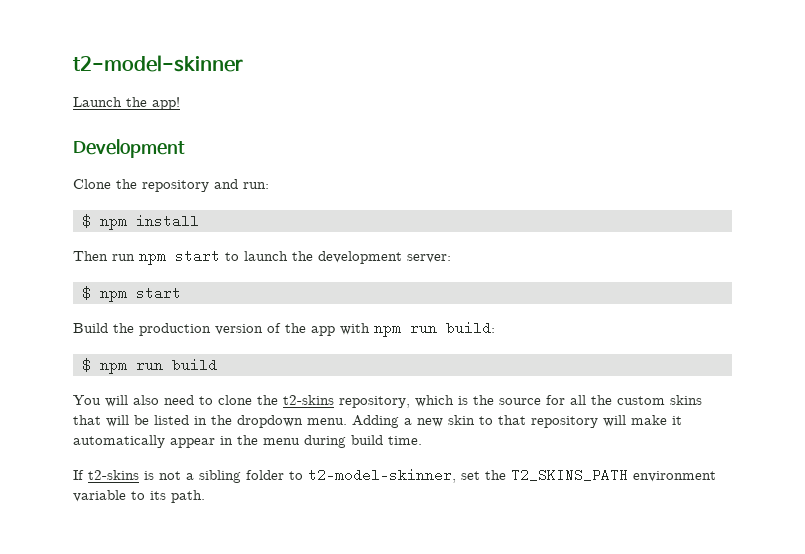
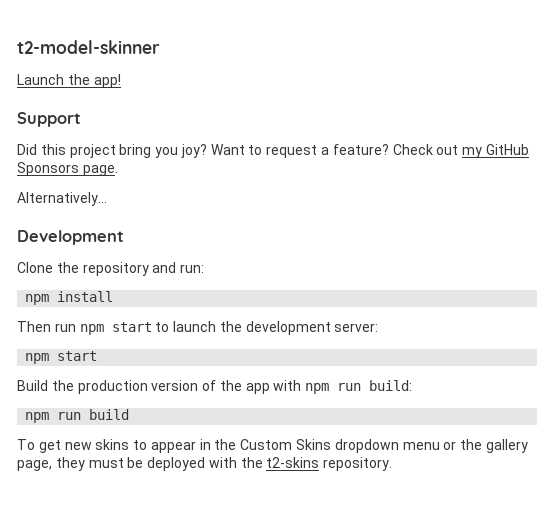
+ Support
+ Did this project bring you joy? Want to request a feature? Check out my GitHub Sponsors page.
+ Alternatively…
- $ npm install
+ npm install
  Then run npm start to launch the development server:
- $ npm start
+ npm start
- $ npm run build
+ npm run build
- You will also need to clone the t2-skins repository, which is the source for all the custom skins that will be listed in the dropdown menu. Adding a new skin to that repository will make it automatically appear in the menu during build time.
- If t2-skins is not a sibling folder to t2-model-skinner, set the T2_SKINS_PATH environment variable to its path.
+ To get new skins to appear in the Custom Skins dropdown menu or the gallery page, they must be deployed with the t2-skins repository.

